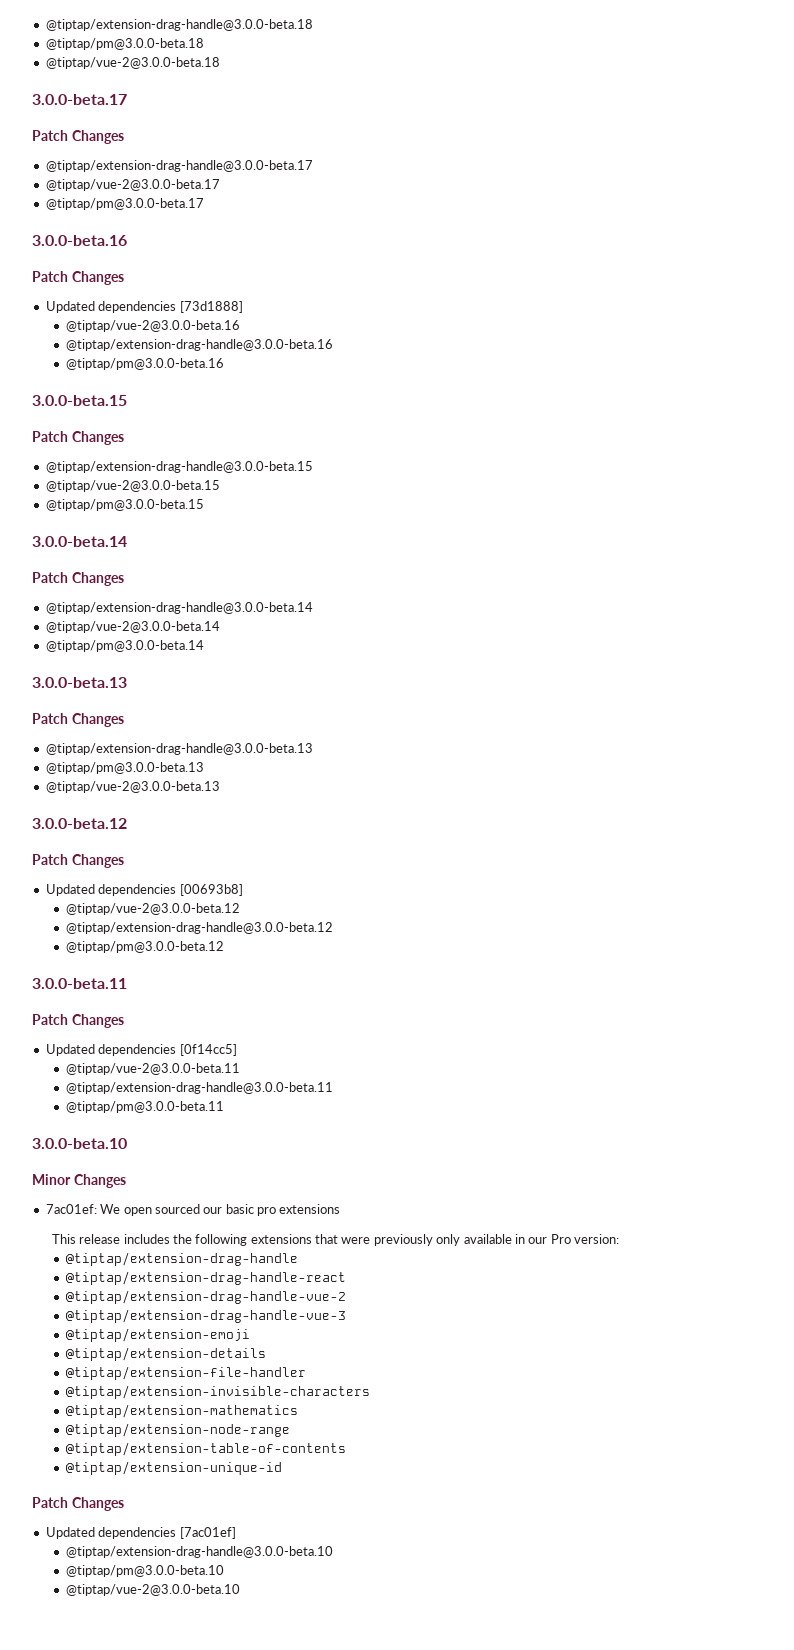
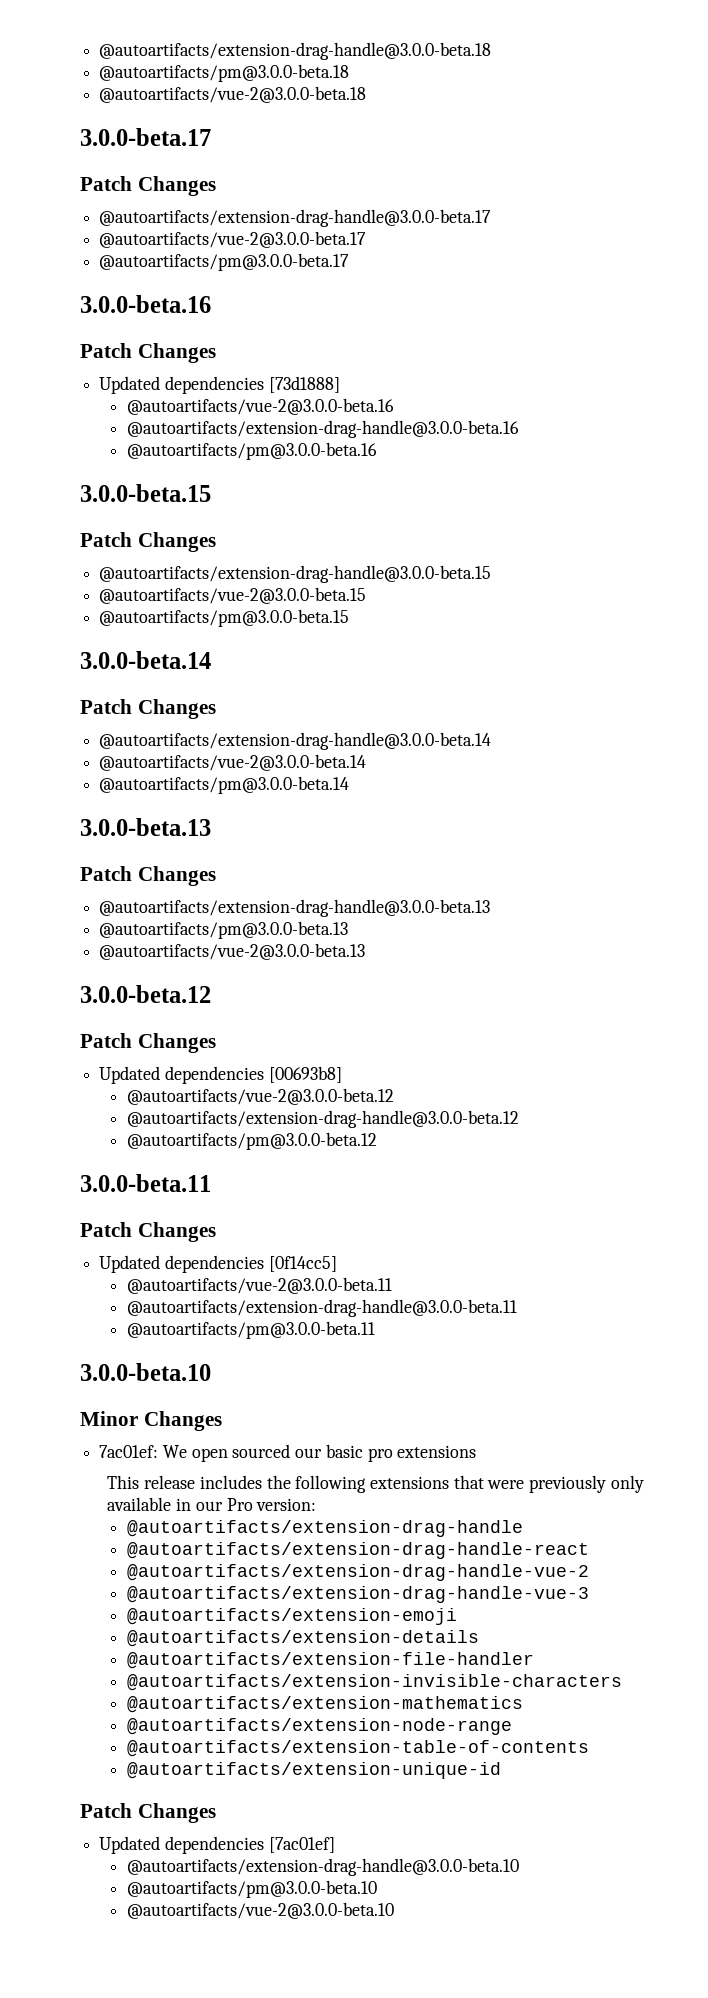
- @tiptap/extension-drag-handle@3.0.0-beta.18
- @tiptap/pm@3.0.0-beta.18
- @tiptap/vue-2@3.0.0-beta.18
+ @autoartifacts/extension-drag-handle@3.0.0-beta.18
+ @autoartifacts/pm@3.0.0-beta.18
+ @autoartifacts/vue-2@3.0.0-beta.18
- @tiptap/extension-drag-handle@3.0.0-beta.17
- @tiptap/vue-2@3.0.0-beta.17
- @tiptap/pm@3.0.0-beta.17
+ @autoartifacts/extension-drag-handle@3.0.0-beta.17
+ @autoartifacts/vue-2@3.0.0-beta.17
+ @autoartifacts/pm@3.0.0-beta.17
- @tiptap/vue-2@3.0.0-beta.16
- @tiptap/extension-drag-handle@3.0.0-beta.16
- @tiptap/pm@3.0.0-beta.16
+ @autoartifacts/vue-2@3.0.0-beta.16
+ @autoartifacts/extension-drag-handle@3.0.0-beta.16
+ @autoartifacts/pm@3.0.0-beta.16
- @tiptap/extension-drag-handle@3.0.0-beta.15
- @tiptap/vue-2@3.0.0-beta.15
- @tiptap/pm@3.0.0-beta.15
+ @autoartifacts/extension-drag-handle@3.0.0-beta.15
+ @autoartifacts/vue-2@3.0.0-beta.15
+ @autoartifacts/pm@3.0.0-beta.15
- @tiptap/extension-drag-handle@3.0.0-beta.14
- @tiptap/vue-2@3.0.0-beta.14
- @tiptap/pm@3.0.0-beta.14
+ @autoartifacts/extension-drag-handle@3.0.0-beta.14
+ @autoartifacts/vue-2@3.0.0-beta.14
+ @autoartifacts/pm@3.0.0-beta.14
- @tiptap/extension-drag-handle@3.0.0-beta.13
- @tiptap/pm@3.0.0-beta.13
- @tiptap/vue-2@3.0.0-beta.13
+ @autoartifacts/extension-drag-handle@3.0.0-beta.13
+ @autoartifacts/pm@3.0.0-beta.13
+ @autoartifacts/vue-2@3.0.0-beta.13
- @tiptap/vue-2@3.0.0-beta.12
- @tiptap/extension-drag-handle@3.0.0-beta.12
- @tiptap/pm@3.0.0-beta.12
+ @autoartifacts/vue-2@3.0.0-beta.12
+ @autoartifacts/extension-drag-handle@3.0.0-beta.12
+ @autoartifacts/pm@3.0.0-beta.12
- @tiptap/vue-2@3.0.0-beta.11
- @tiptap/extension-drag-handle@3.0.0-beta.11
- @tiptap/pm@3.0.0-beta.11
+ @autoartifacts/vue-2@3.0.0-beta.11
+ @autoartifacts/extension-drag-handle@3.0.0-beta.11
+ @autoartifacts/pm@3.0.0-beta.11
- @tiptap/extension-drag-handle
- @tiptap/extension-drag-handle-react
- @tiptap/extension-drag-handle-vue-2
- @tiptap/extension-drag-handle-vue-3
- @tiptap/extension-emoji
- @tiptap/extension-details
- @tiptap/extension-file-handler
- @tiptap/extension-invisible-characters
- @tiptap/extension-mathematics
- @tiptap/extension-node-range
- @tiptap/extension-table-of-contents
- @tiptap/extension-unique-id
+ @autoartifacts/extension-drag-handle
+ @autoartifacts/extension-drag-handle-react
+ @autoartifacts/extension-drag-handle-vue-2
+ @autoartifacts/extension-drag-handle-vue-3
+ @autoartifacts/extension-emoji
+ @autoartifacts/extension-details
+ @autoartifacts/extension-file-handler
+ @autoartifacts/extension-invisible-characters
+ @autoartifacts/extension-mathematics
+ @autoartifacts/extension-node-range
+ @autoartifacts/extension-table-of-contents
+ @autoartifacts/extension-unique-id
- @tiptap/extension-drag-handle@3.0.0-beta.10
- @tiptap/pm@3.0.0-beta.10
- @tiptap/vue-2@3.0.0-beta.10
+ @autoartifacts/extension-drag-handle@3.0.0-beta.10
+ @autoartifacts/pm@3.0.0-beta.10
+ @autoartifacts/vue-2@3.0.0-beta.10

